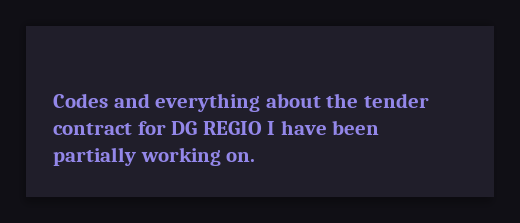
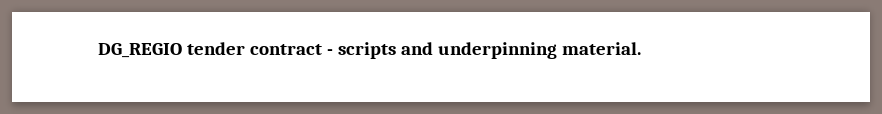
- Codes and everything about the tender contract for DG REGIO I have been partially working on.
+ DG_REGIO tender contract - scripts and underpinning material.

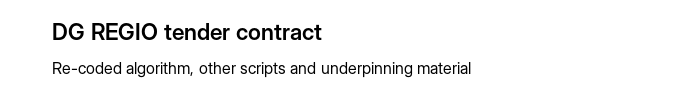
- DG_REGIO tender contract - scripts and underpinning material.
+ DG REGIO tender contract
+ Re-coded algorithm, other scripts and underpinning material

